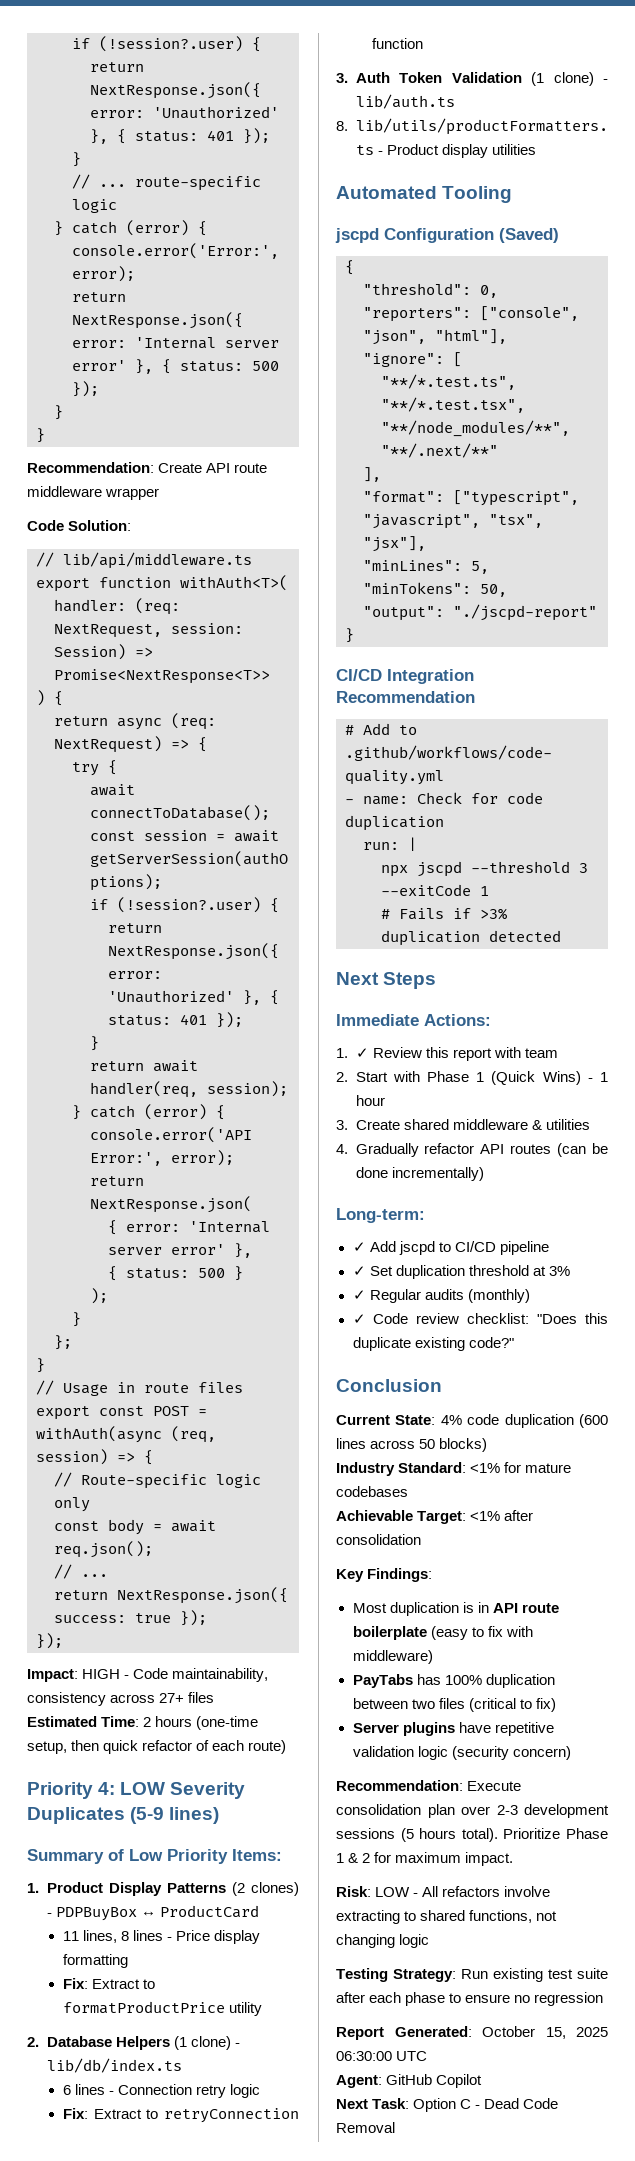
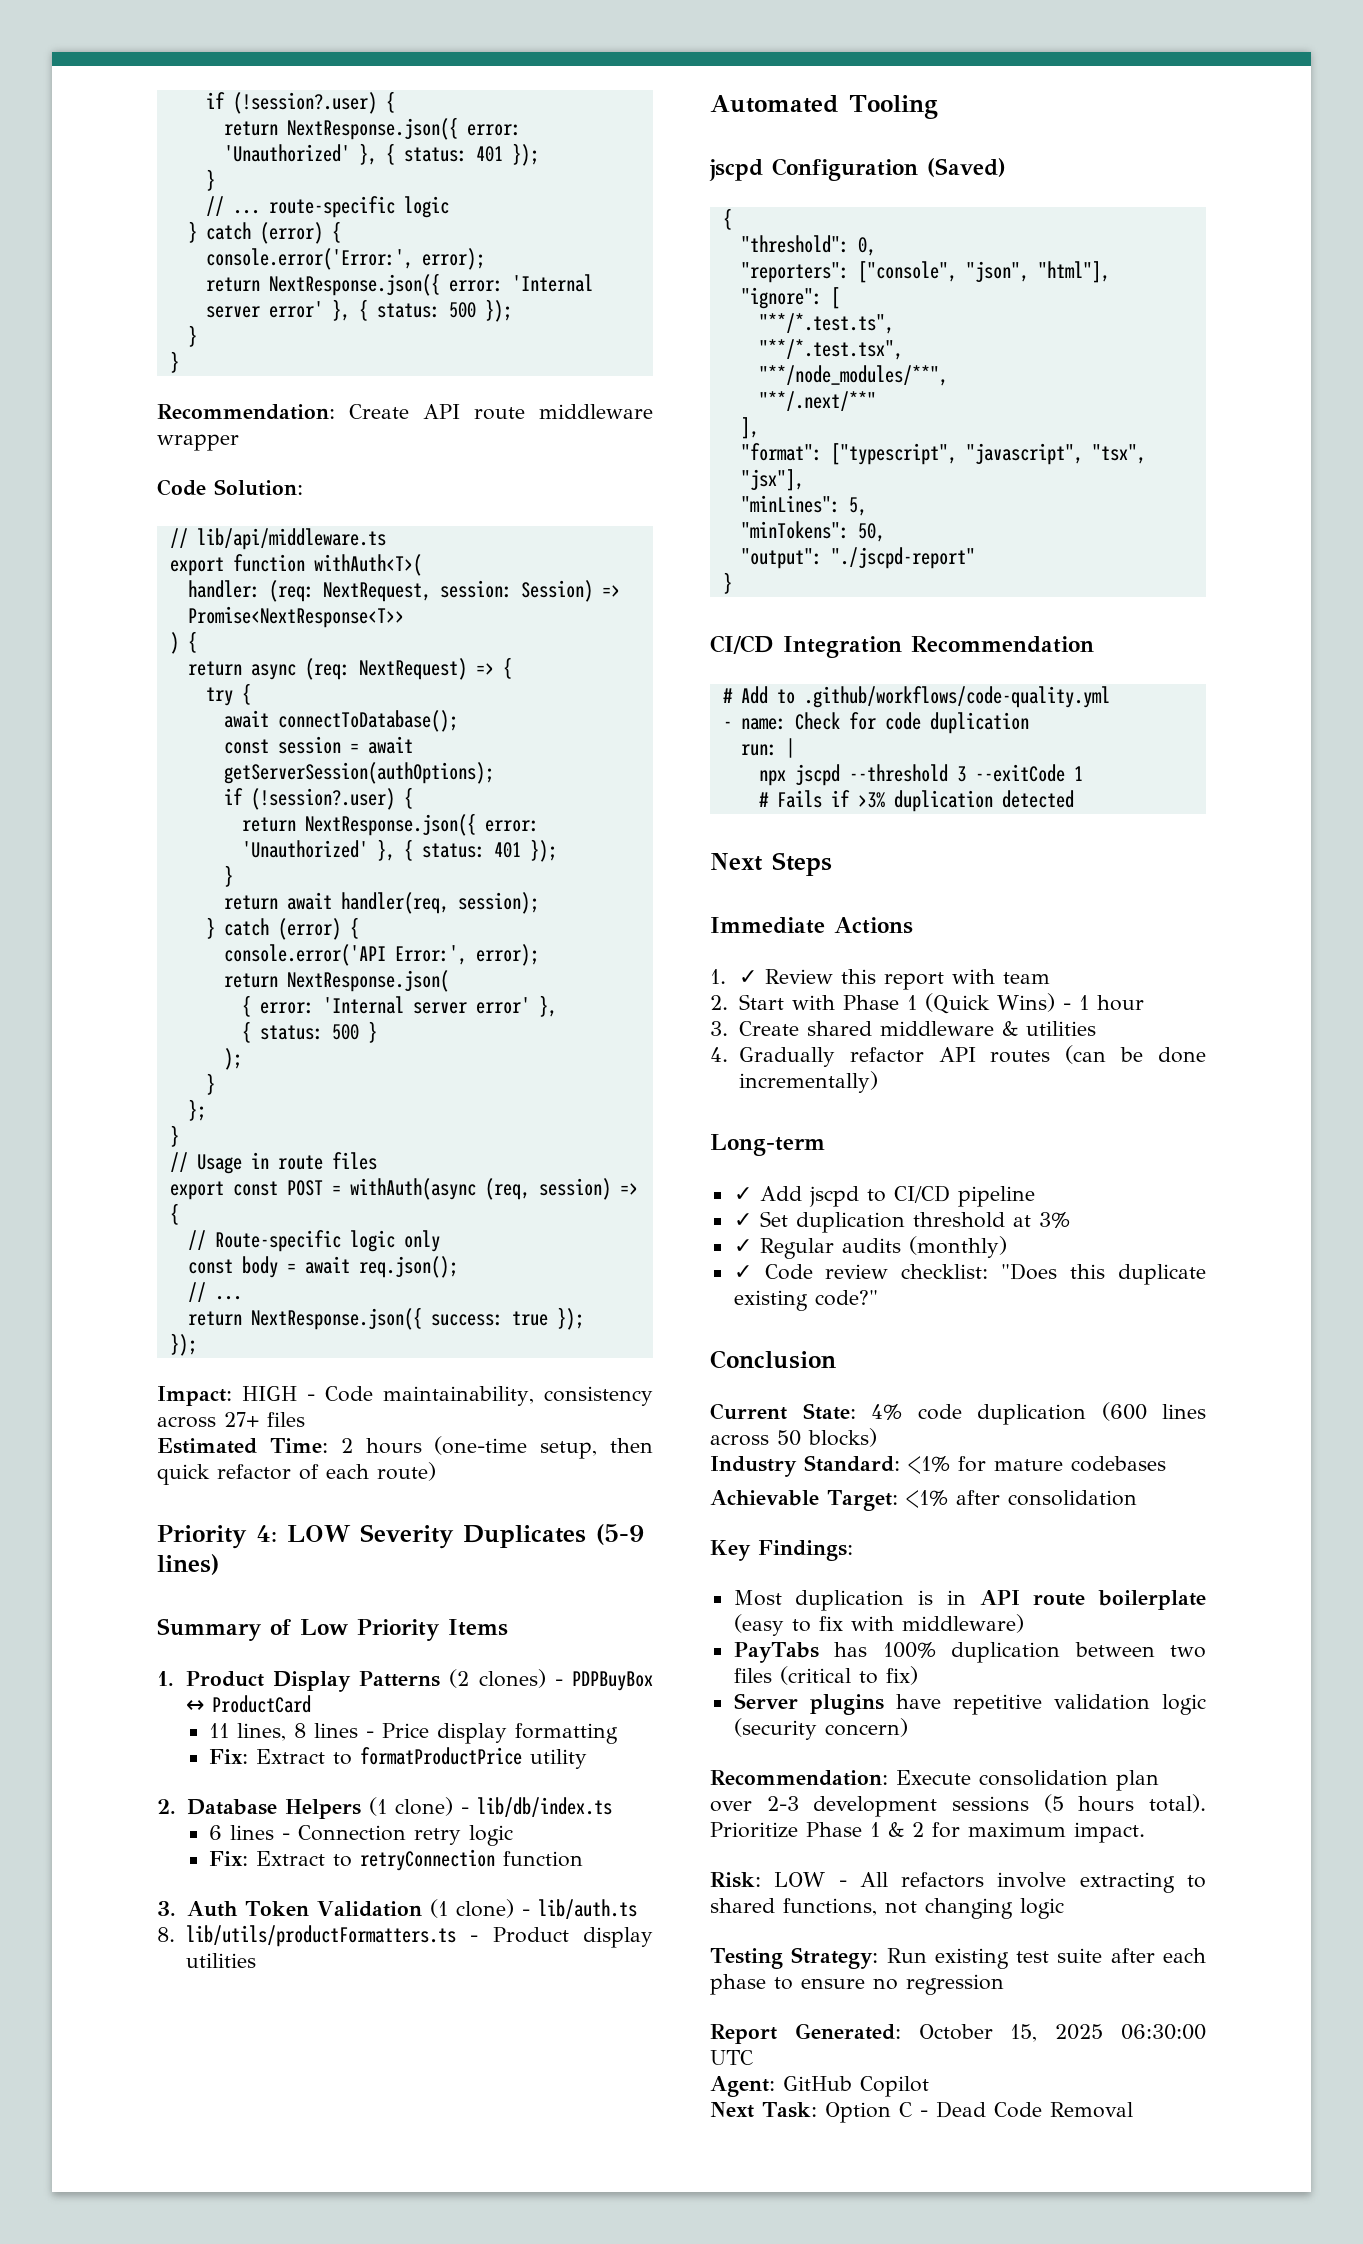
- Summary of Low Priority Items:
+ Summary of Low Priority Items
- Immediate Actions:
+ Immediate Actions
- Long-term:
+ Long-term

